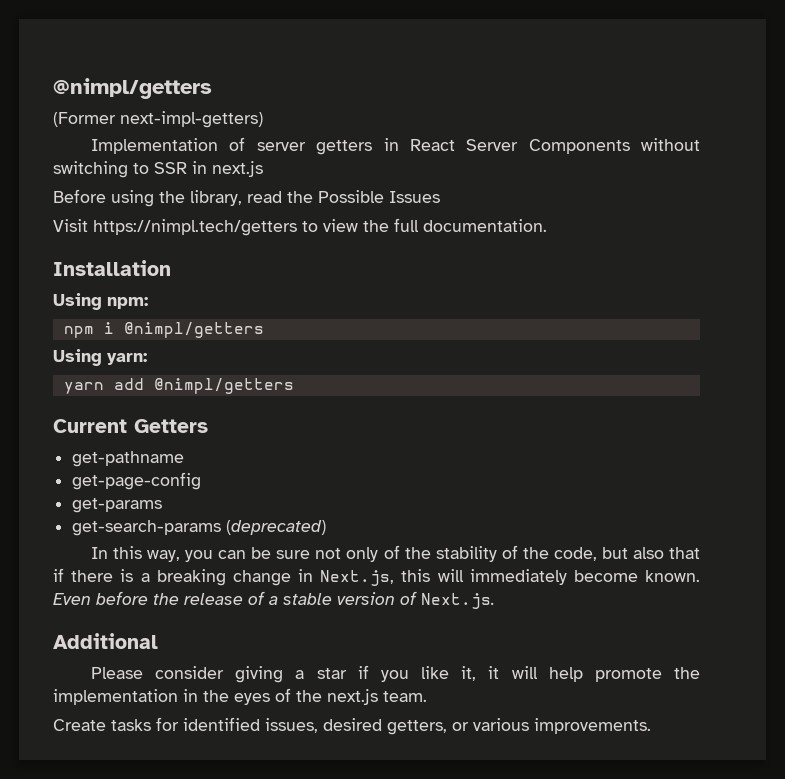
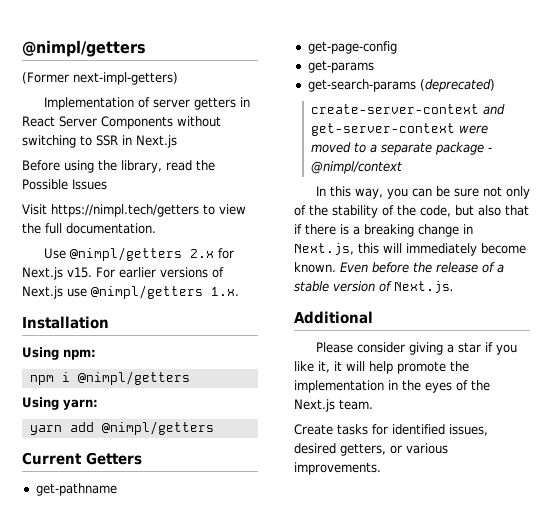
- Implementation of server getters in React Server Components without switching to SSR in next.js
+ Implementation of server getters in React Server Components without switching to SSR in Next.js
+ Use @nimpl/getters 2.x for Next.js v15. For earlier versions of Next.js use @nimpl/getters 1.x.
+ create-server-context and get-server-context were moved to a separate package - @nimpl/context
- Please consider giving a star if you like it, it will help promote the implementation in the eyes of the next.js team.
+ Please consider giving a star if you like it, it will help promote the implementation in the eyes of the Next.js team.

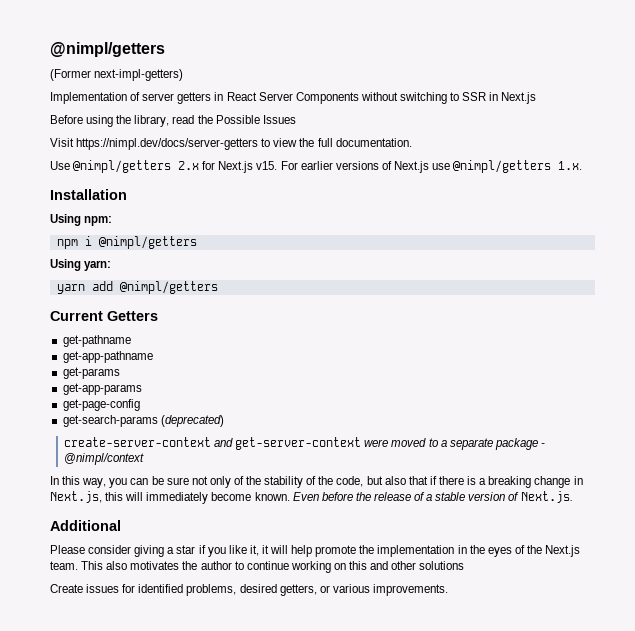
- Visit https://nimpl.tech/getters to view the full documentation.
+ Visit https://nimpl.dev/docs/server-getters to view the full documentation.
- get-page-config
+ get-app-pathname
+ get-app-params
+ get-page-config
+ This also motivates the author to continue working on this and other solutions
- Create tasks for identified issues, desired getters, or various improvements.
+ Create issues for identified problems, desired getters, or various improvements.

